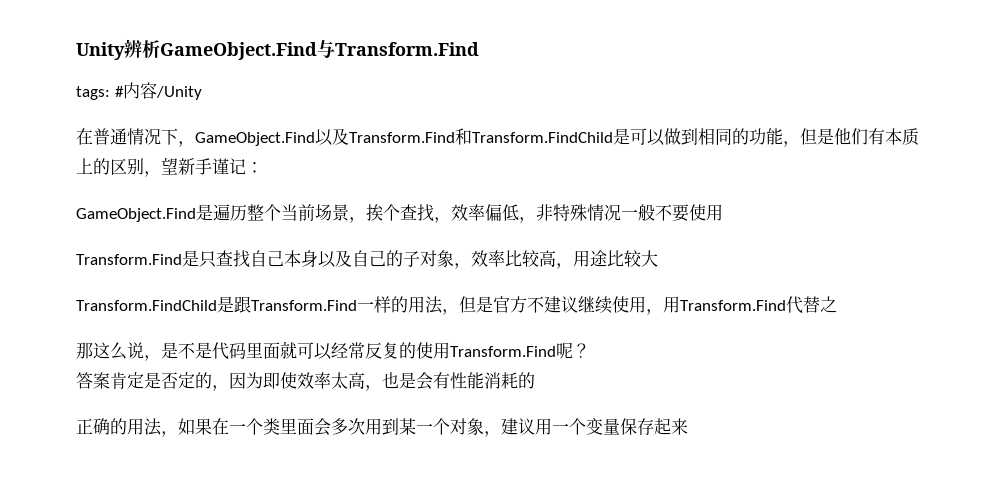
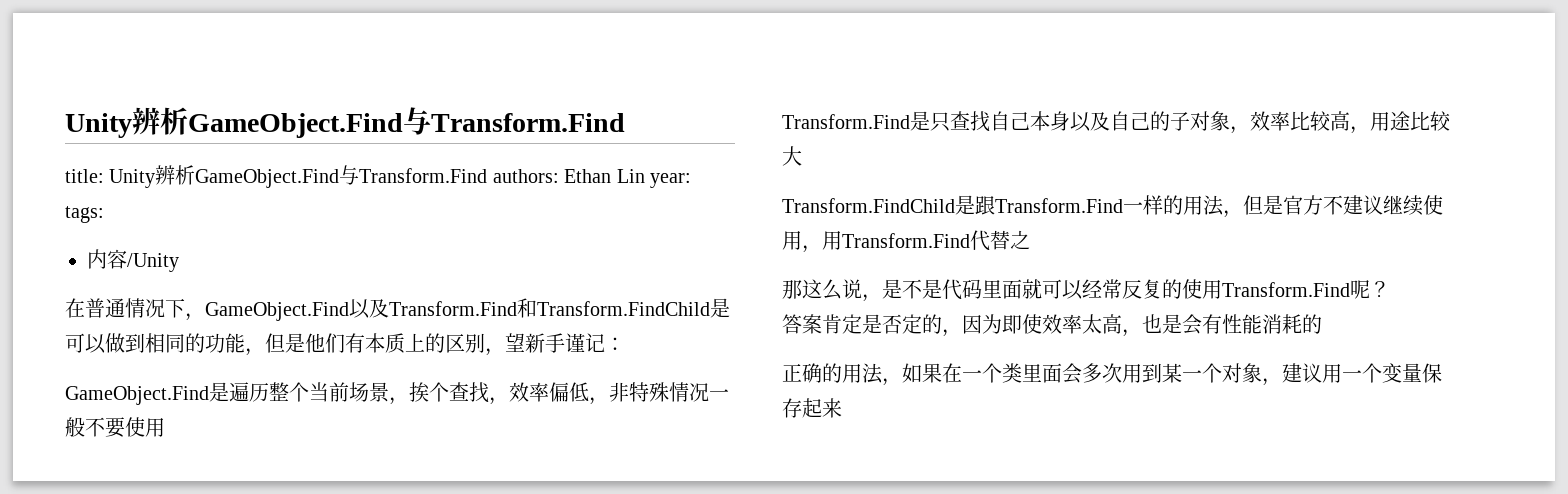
- tags: #内容/Unity
+ title: Unity辨析GameObject.Find与Transform.Find authors: Ethan Lin year: tags:
+ 内容/Unity

